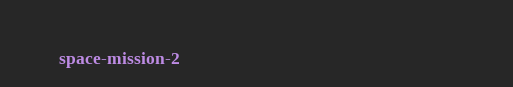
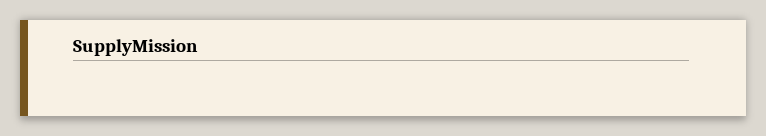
- space-mission-2
+ SupplyMission

